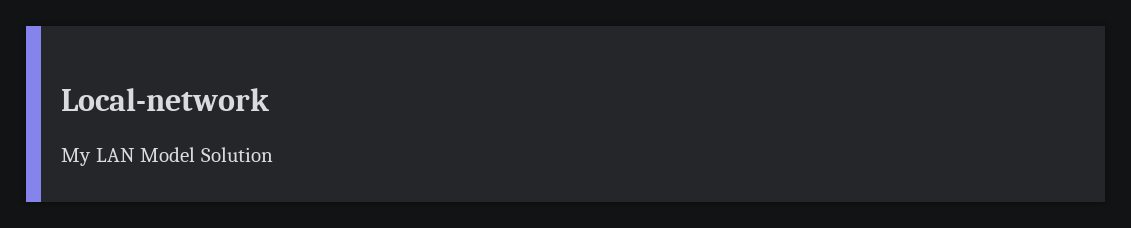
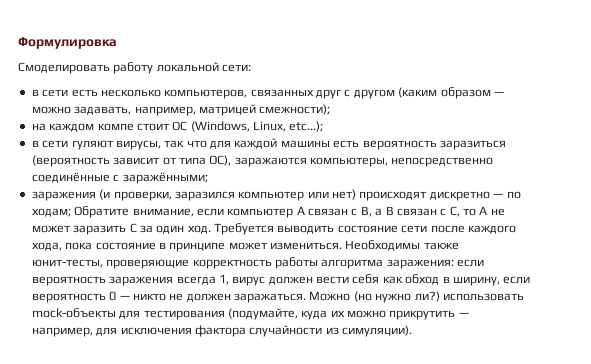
- Local-network
- My LAN Model Solution
+ Формулировка
+ Смоделировать работу локальной сети:
+ в сети есть несколько компьютеров, связанных друг с другом (каким образом — можно задавать, например, матрицей смежности);
+ на каждом компе стоит ОС (Windows, Linux, etc...);
+ в сети гуляют вирусы, так что для каждой машины есть вероятность заразиться (вероятность зависит от типа ОС), заражаются компьютеры, непосредственно соединённые с заражёнными;
+ заражения (и проверки, заразился компьютер или нет) происходят дискретно — по ходам; Обратите внимание, если компьютер A связан с B, а B связан с C, то A не может заразить C за один ход. Требуется выводить состояние сети после каждого хода, пока состояние в принципе может измениться. Необходимы также юнит-тесты, проверяющие корректность работы алгоритма заражения: если вероятность заражения всегда 1, вирус должен вести себя как обход в ширину, если вероятность 0 — никто не должен заражаться. Можно (но нужно ли?) использовать mock-объекты для тестирования (подумайте, куда их можно прикрутить — например, для исключения фактора случайности из симуляции).

